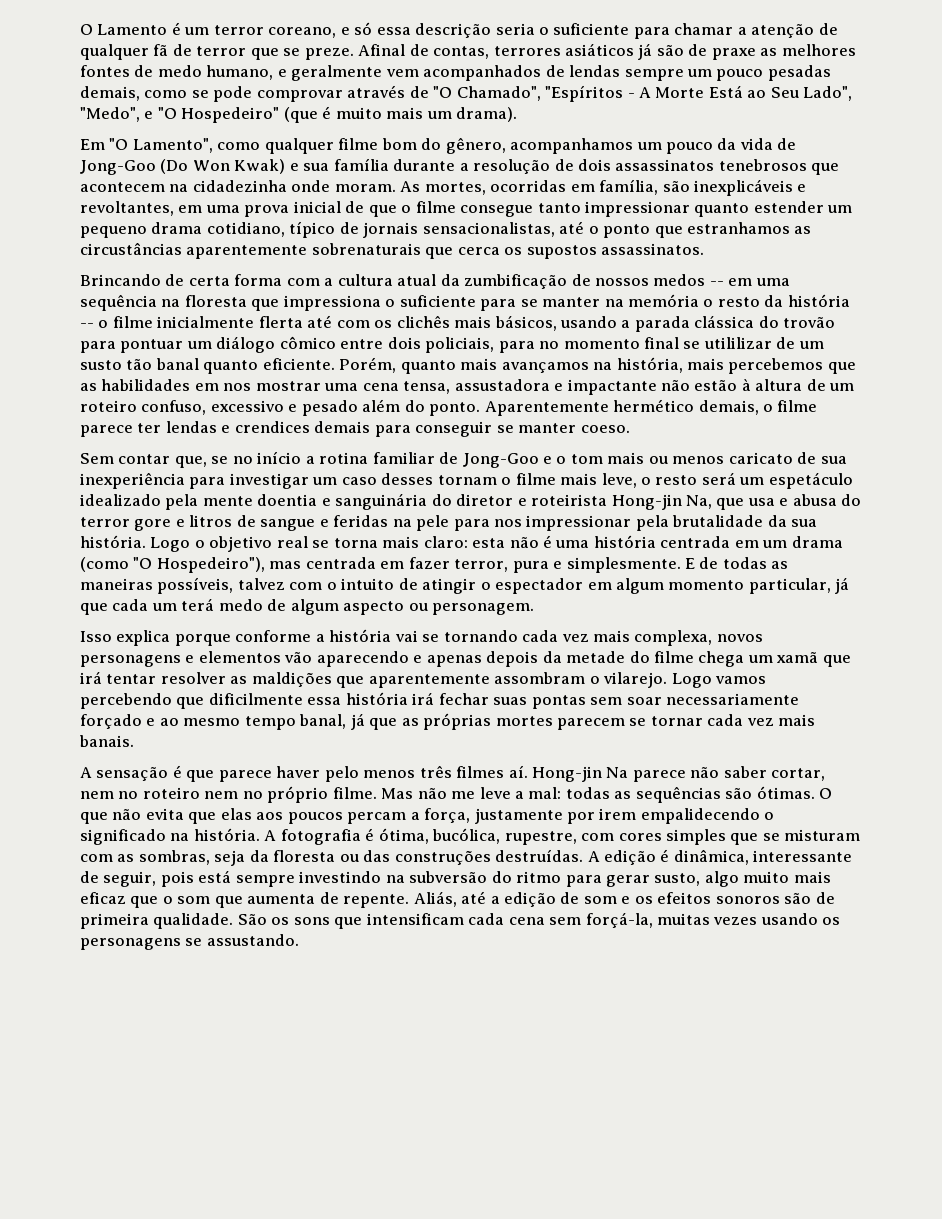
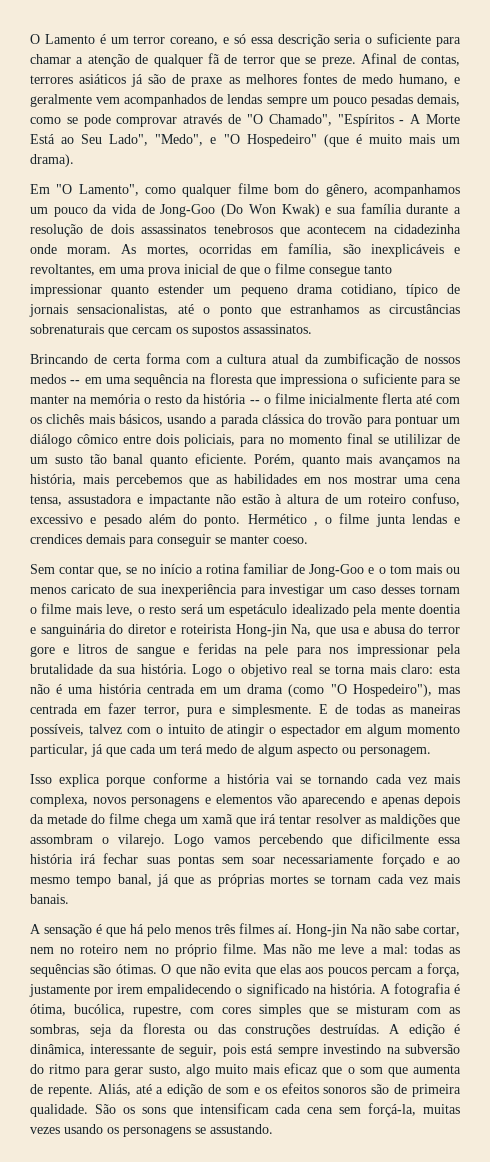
- As mortes, ocorridas em família, são inexplicáveis e revoltantes, em uma prova inicial de que o filme consegue tanto impressionar quanto estender um pequeno drama cotidiano, típico de jornais sensacionalistas, até o ponto que estranhamos as circustâncias aparentemente sobrenaturais que cerca os supostos assassinatos.
+ As mortes, ocorridas em família, são inexplicáveis e revoltantes, em uma prova inicial de que o filme consegue tanto impressionar quanto estender um pequeno drama cotidiano, típico de jornais sensacionalistas, até o ponto que estranhamos as circustâncias sobrenaturais que cercam os supostos assassinatos.
- Aparentemente hermético demais, o filme parece ter lendas e crendices demais para conseguir se manter coeso.
+ Hermético , o filme junta lendas e crendices demais para conseguir se manter coeso.
- Isso explica porque conforme a história vai se tornando cada vez mais complexa, novos personagens e elementos vão aparecendo e apenas depois da metade do filme chega um xamã que irá tentar resolver as maldições que aparentemente assombram o vilarejo.
+ Isso explica porque conforme a história vai se tornando cada vez mais complexa, novos personagens e elementos vão aparecendo e apenas depois da metade do filme chega um xamã que irá tentar resolver as maldições que assombram o vilarejo.
- Logo vamos percebendo que dificilmente essa história irá fechar suas pontas sem soar necessariamente forçado e ao mesmo tempo banal, já que as próprias mortes parecem se tornar cada vez mais banais.
+ Logo vamos percebendo que dificilmente essa história irá fechar suas pontas sem soar necessariamente forçado e ao mesmo tempo banal, já que as próprias mortes se tornam cada vez mais banais.
- A sensação é que parece haver pelo menos três filmes aí.
+ A sensação é que há pelo menos três filmes aí.
- Hong-jin Na parece não saber cortar, nem no roteiro nem no próprio filme.
+ Hong-jin Na não sabe cortar, nem no roteiro nem no próprio filme.

